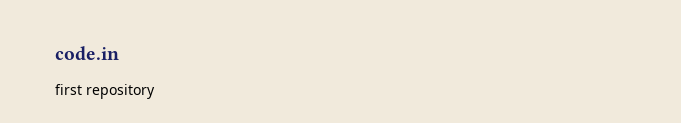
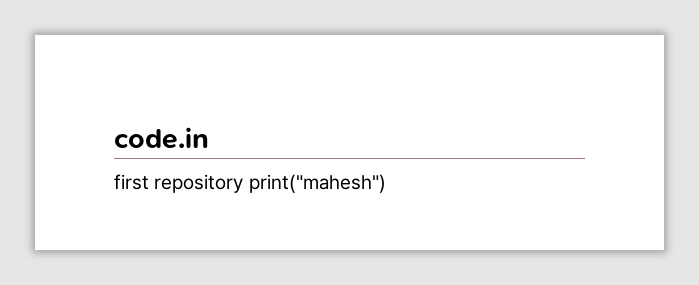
- first repository
+ first repository print("mahesh")

